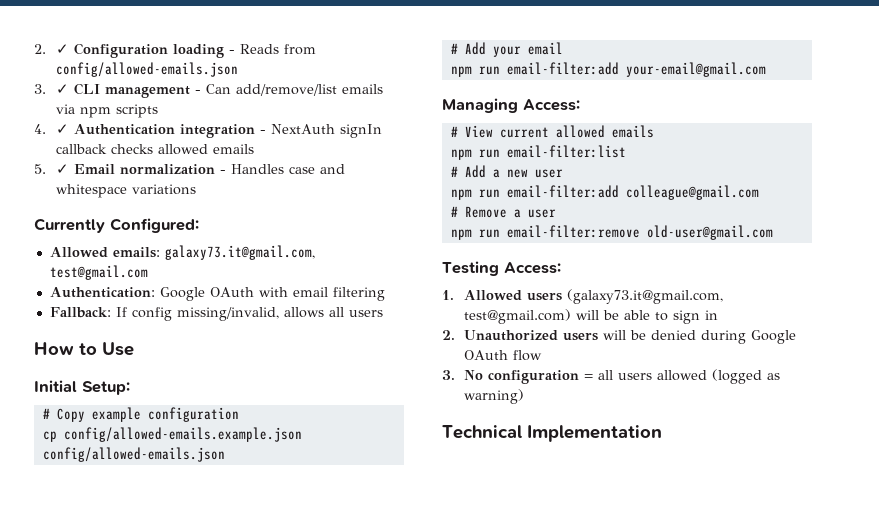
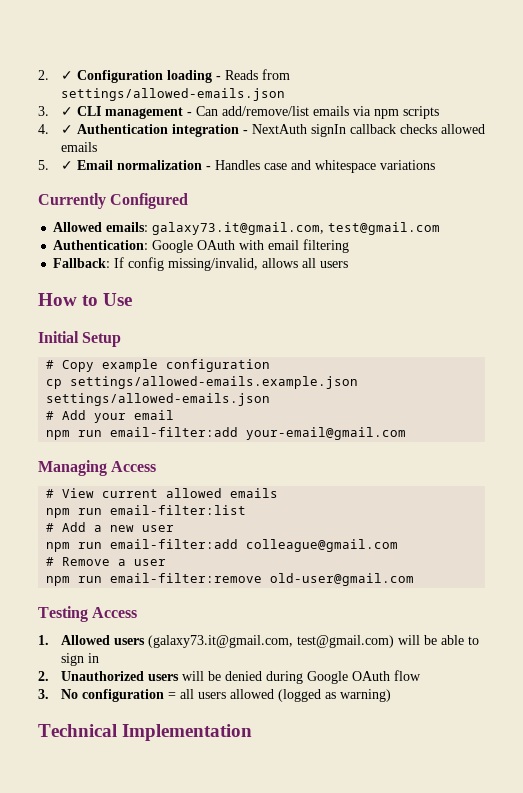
- 2. ✓ Configuration loading - Reads from config/allowed-emails.json
+ 2. ✓ Configuration loading - Reads from settings/allowed-emails.json
- Currently Configured:
+ Currently Configured
- Initial Setup:
+ Initial Setup
- cp config/allowed-emails.example.json config/allowed-emails.json
+ cp settings/allowed-emails.example.json settings/allowed-emails.json
- Managing Access:
+ Managing Access
- Testing Access:
+ Testing Access

